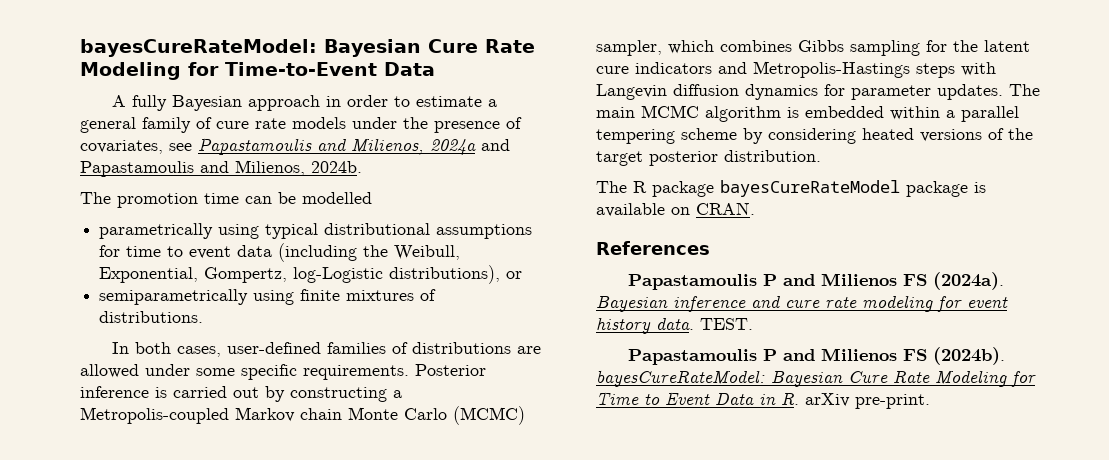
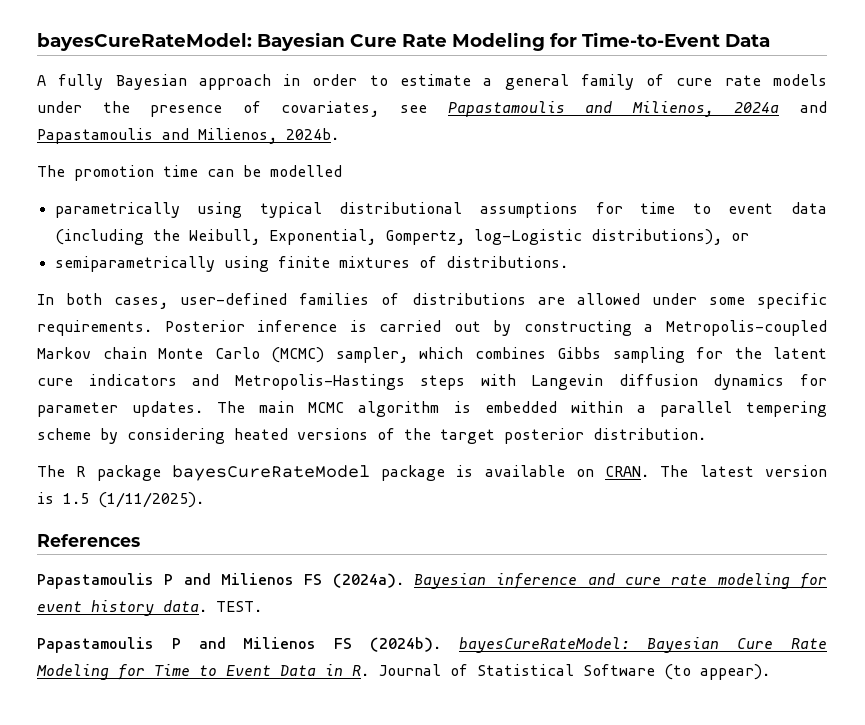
+ The latest version is 1.5 (1/11/2025).
- Papastamoulis P and Milienos FS (2024b). bayesCureRateModel: Bayesian Cure Rate Modeling for Time to Event Data in R. arXiv pre-print.
+ Papastamoulis P and Milienos FS (2024b). bayesCureRateModel: Bayesian Cure Rate Modeling for Time to Event Data in R. Journal of Statistical Software (to appear).

